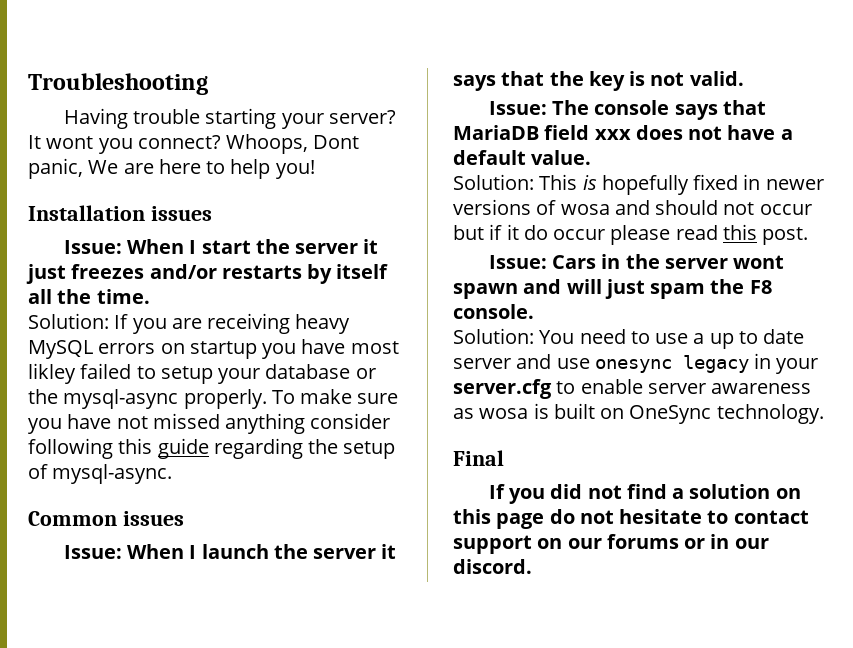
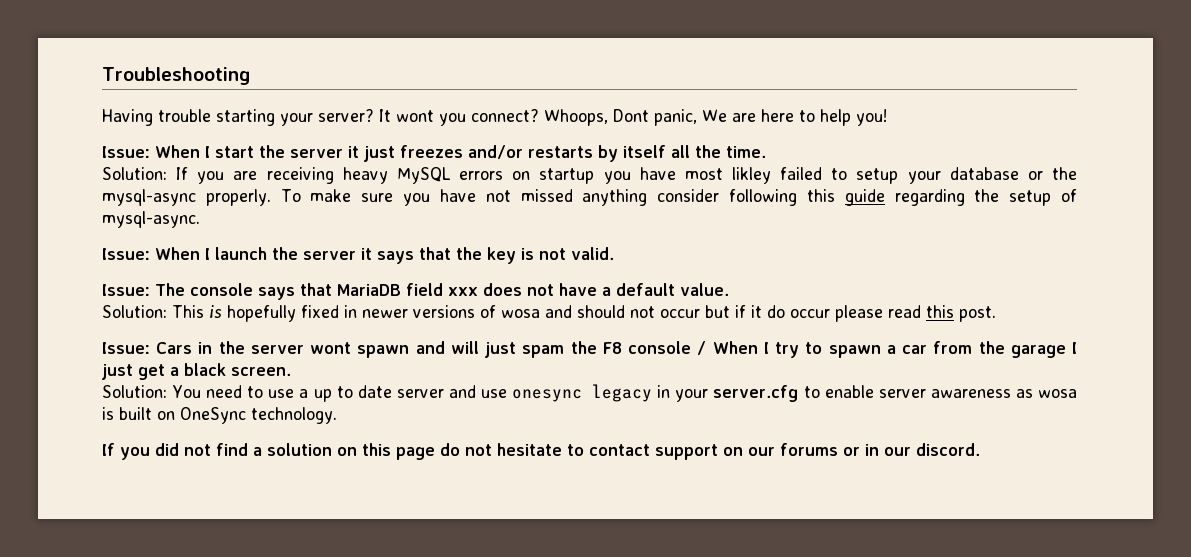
- Installation issues
- Common issues
- Issue: Cars in the server wont spawn and will just spam the F8 console.
+ Issue: Cars in the server wont spawn and will just spam the F8 console / When I try to spawn a car from the garage I just get a black screen.
- Final

